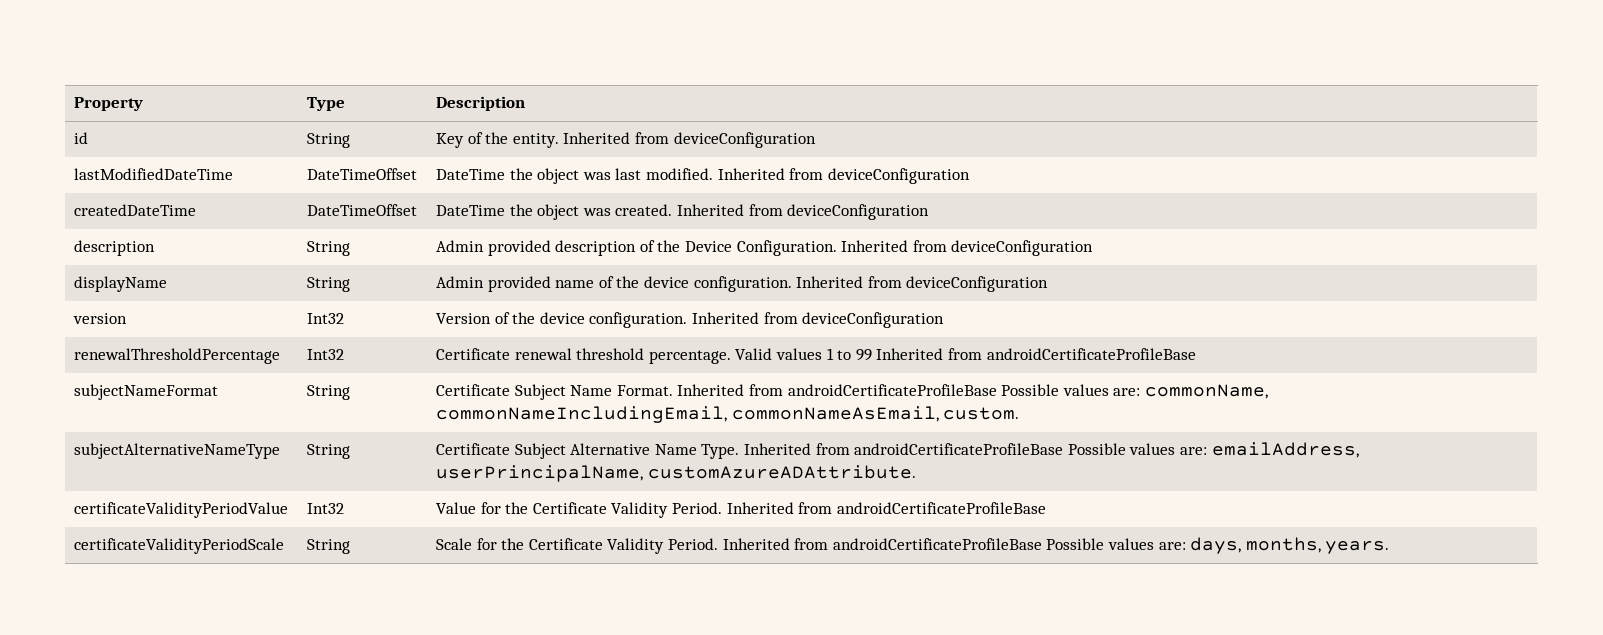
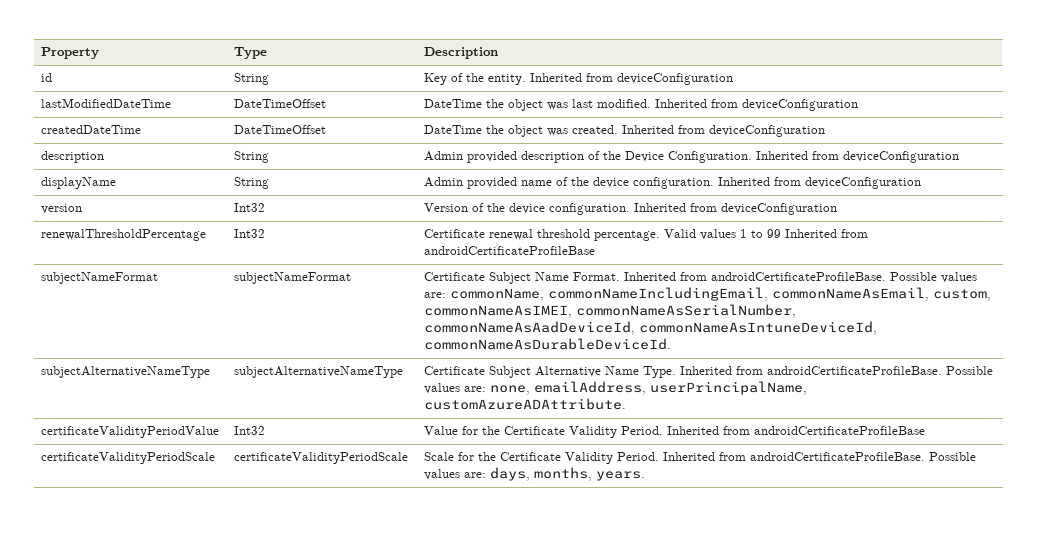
- subjectNameFormat | String | Certificate Subject Name Format. Inherited from androidCertificateProfileBase Possible values are: commonName, commonNameIncludingEmail, commonNameAsEmail, custom.
- subjectAlternativeNameType | String | Certificate Subject Alternative Name Type. Inherited from androidCertificateProfileBase Possible values are: emailAddress, userPrincipalName, customAzureADAttribute.
+ subjectNameFormat | subjectNameFormat | Certificate Subject Name Format. Inherited from androidCertificateProfileBase. Possible values are: commonName, commonNameIncludingEmail, commonNameAsEmail, custom, commonNameAsIMEI, commonNameAsSerialNumber, commonNameAsAadDeviceId, commonNameAsIntuneDeviceId, commonNameAsDurableDeviceId.
+ subjectAlternativeNameType | subjectAlternativeNameType | Certificate Subject Alternative Name Type. Inherited from androidCertificateProfileBase. Possible values are: none, emailAddress, userPrincipalName, customAzureADAttribute.
- certificateValidityPeriodScale | String | Scale for the Certificate Validity Period. Inherited from androidCertificateProfileBase Possible values are: days, months, years.
+ certificateValidityPeriodScale | certificateValidityPeriodScale | Scale for the Certificate Validity Period. Inherited from androidCertificateProfileBase. Possible values are: days, months, years.

